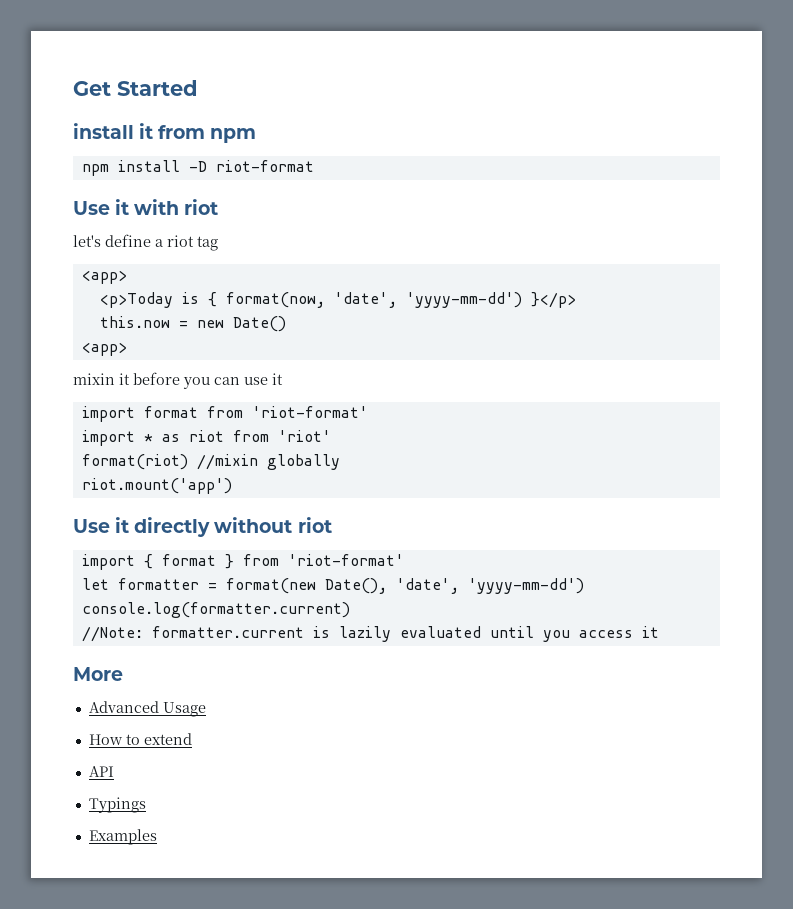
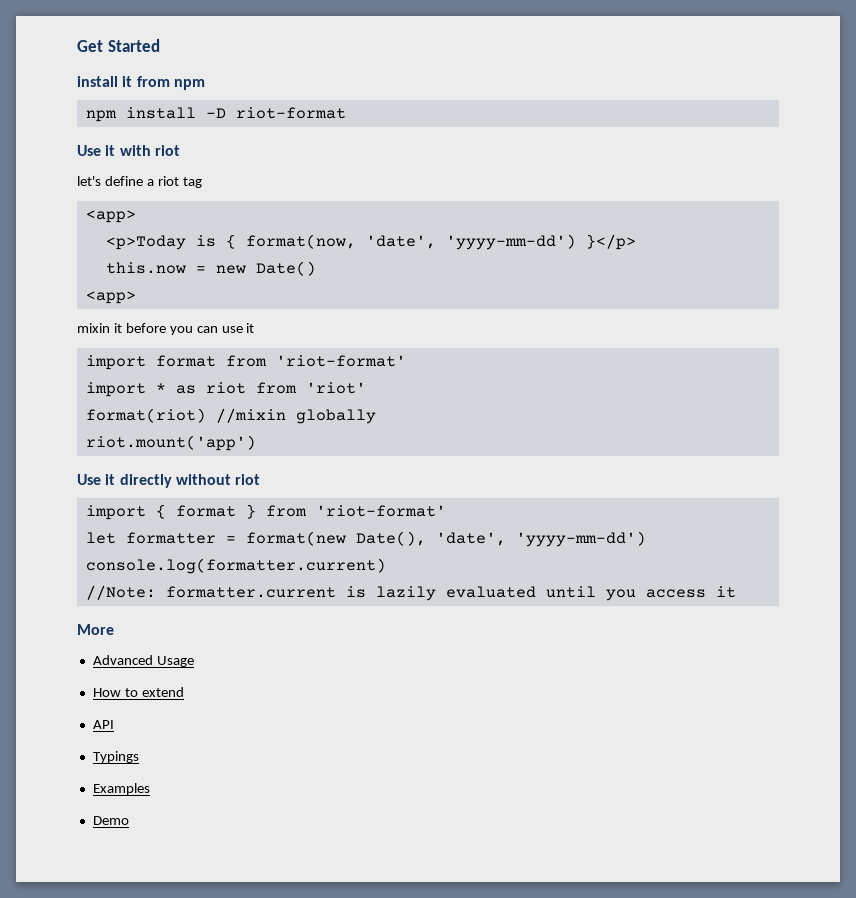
+ Demo

